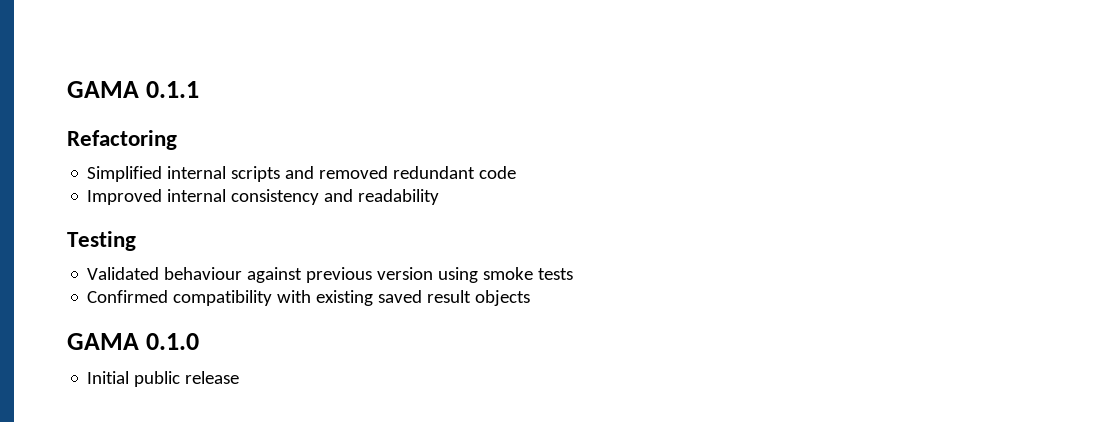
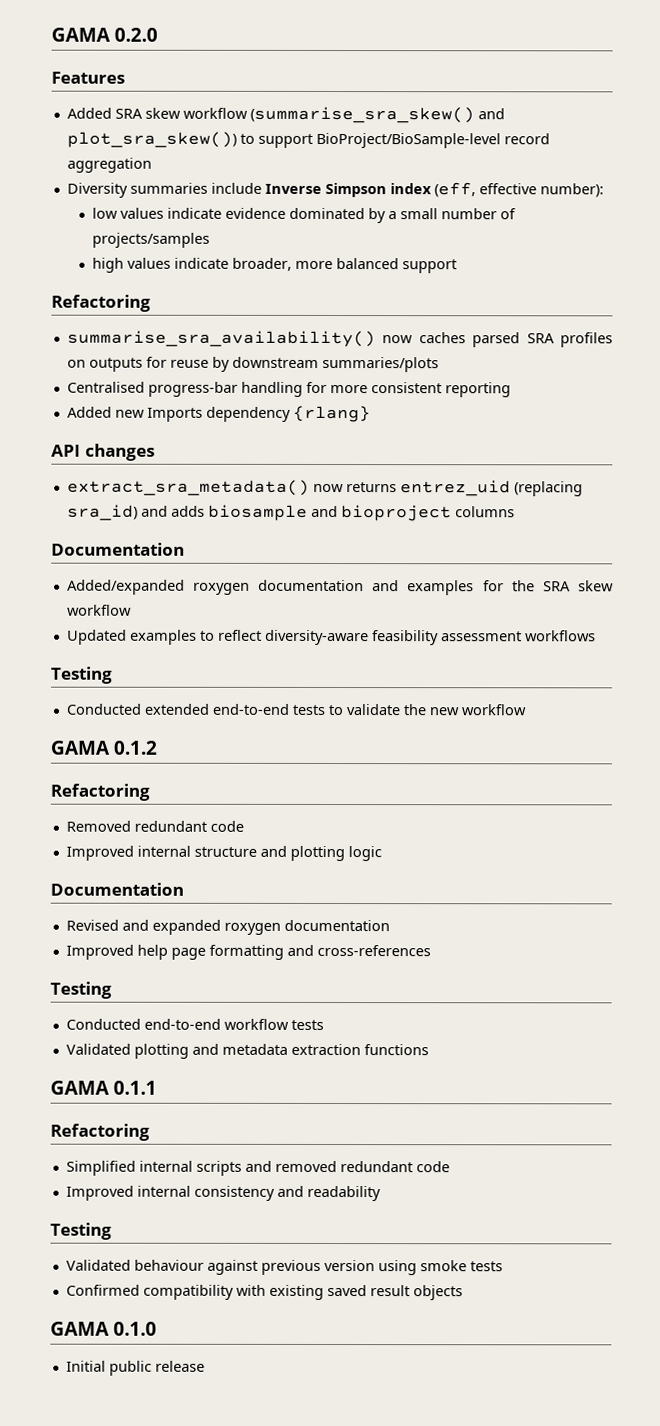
+ GAMA 0.2.0
+ Features
+ Added SRA skew workflow (summarise_sra_skew() and plot_sra_skew()) to support BioProject/BioSample-level record aggregation
+ Diversity summaries include Inverse Simpson index (eff, effective number):
+ low values indicate evidence dominated by a small number of projects/samples
+ high values indicate broader, more balanced support
+ Refactoring
+ summarise_sra_availability() now caches parsed SRA profiles on outputs for reuse by downstream summaries/plots
+ Centralised progress-bar handling for more consistent reporting
+ Added new Imports dependency {rlang}
+ API changes
+ extract_sra_metadata() now returns entrez_uid (replacing sra_id) and adds biosample and bioproject columns
+ Documentation
+ Added/expanded roxygen documentation and examples for the SRA skew workflow
+ Updated examples to reflect diversity-aware feasibility assessment workflows
+ Testing
+ Conducted extended end-to-end tests to validate the new workflow
+ GAMA 0.1.2
+ Refactoring
+ Removed redundant code
+ Improved internal structure and plotting logic
+ Documentation
+ Revised and expanded roxygen documentation
+ Improved help page formatting and cross-references
+ Testing
+ Conducted end-to-end workflow tests
+ Validated plotting and metadata extraction functions

